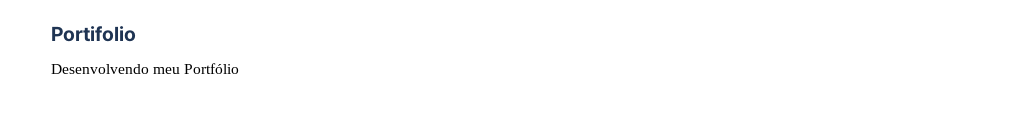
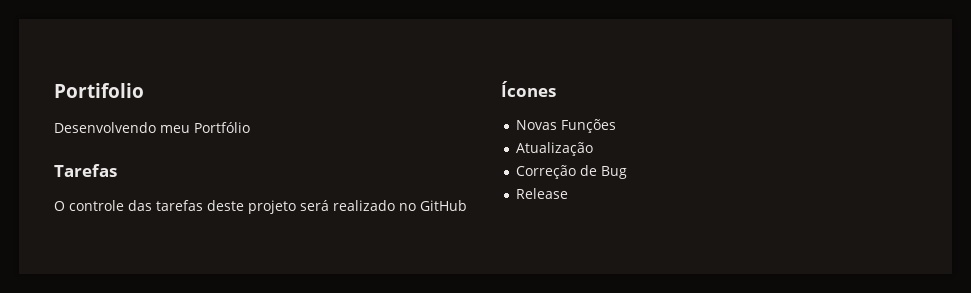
+ Tarefas
+ O controle das tarefas deste projeto será realizado no GitHub
+ Ícones
+ Novas Funções
+ Atualização
+ Correção de Bug
+ Release

